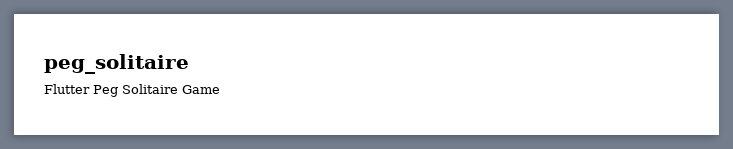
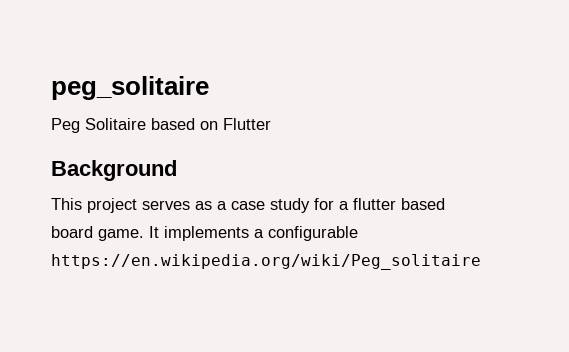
- Flutter Peg Solitaire Game
+ Peg Solitaire based on Flutter
+ Background
+ This project serves as a case study for a flutter based board game. It implements a configurable https://en.wikipedia.org/wiki/Peg_solitaire

